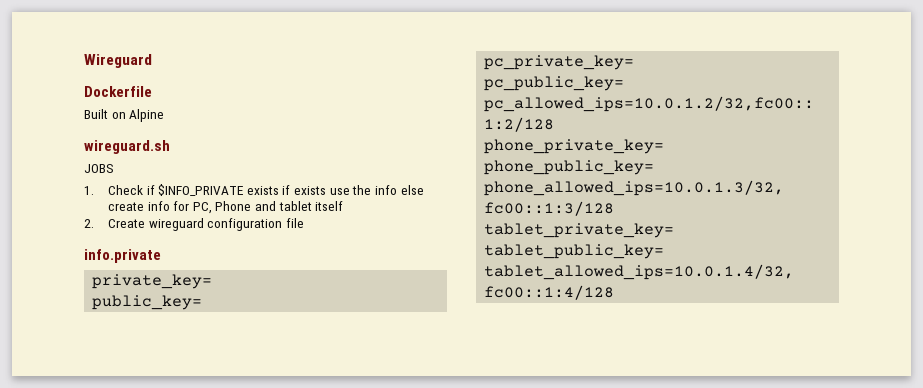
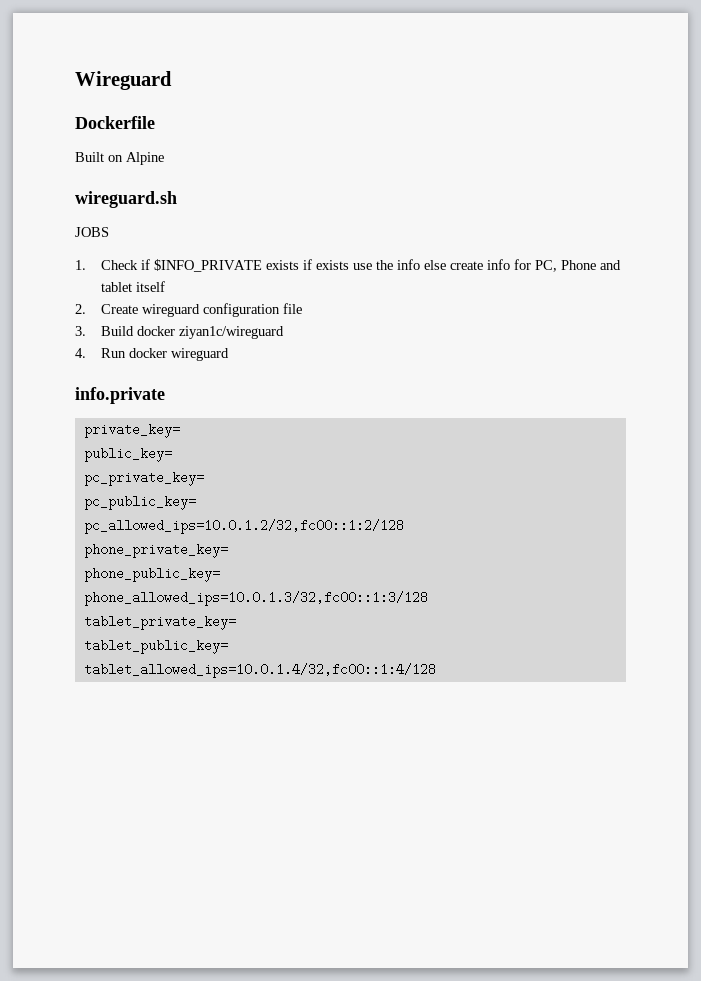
+ 3. Build docker ziyan1c/wireguard
+ 4. Run docker wireguard

